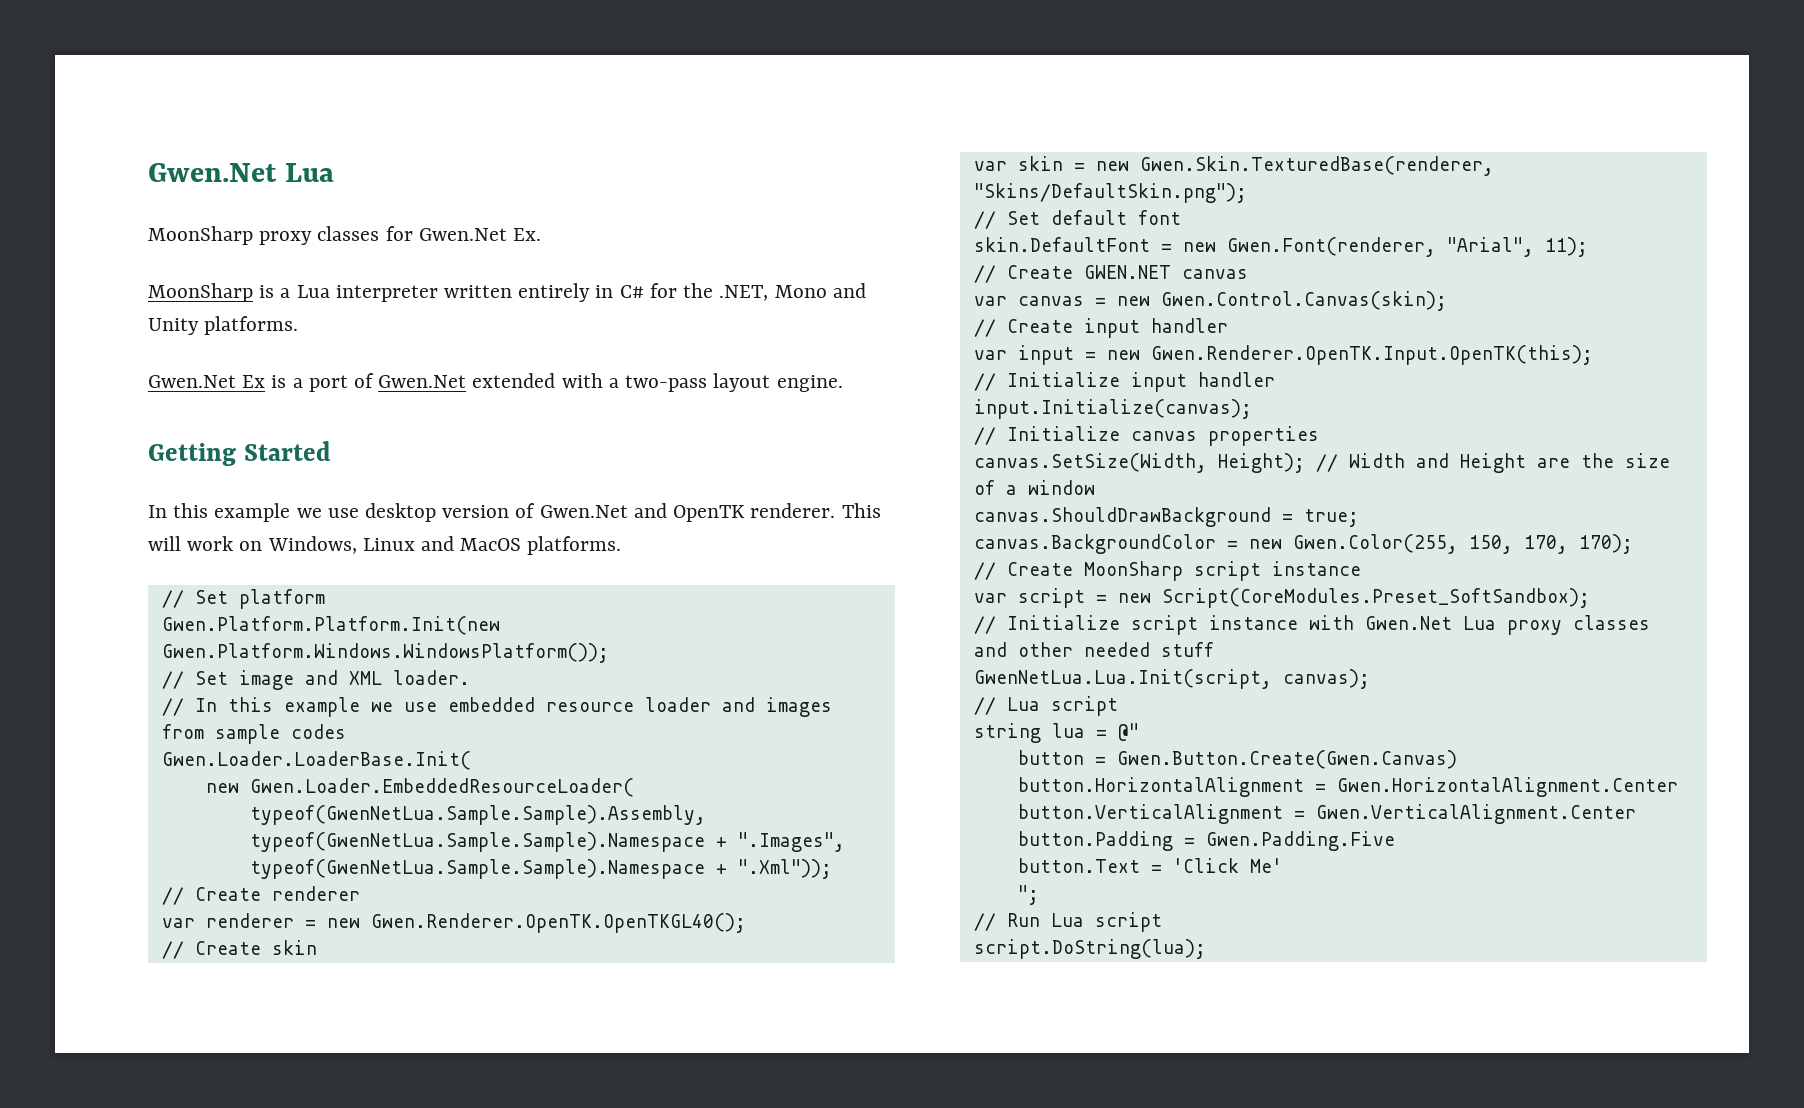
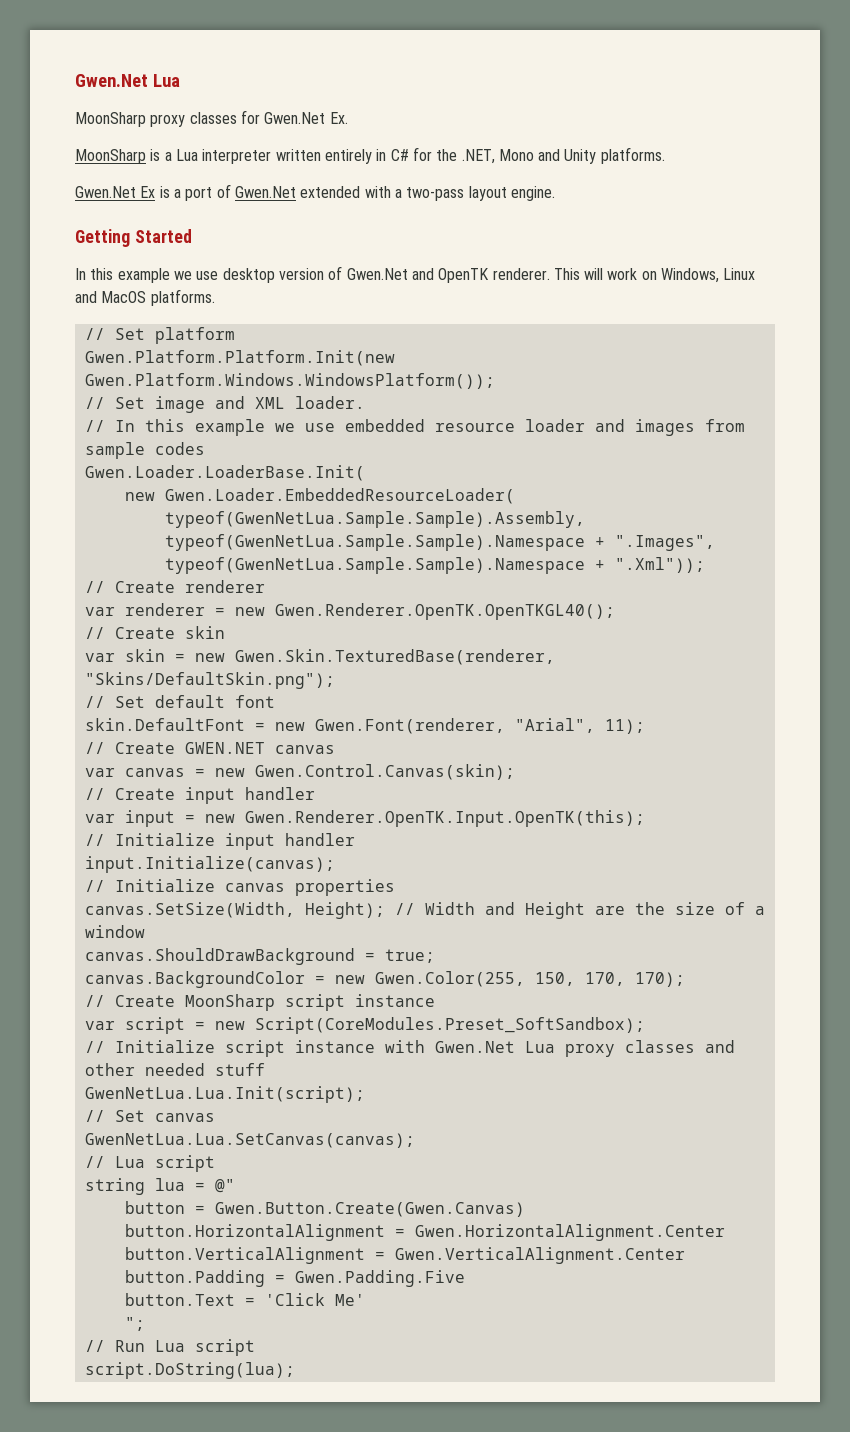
- GwenNetLua.Lua.Init(script, canvas);
+ GwenNetLua.Lua.Init(script);
+ // Set canvas
+ GwenNetLua.Lua.SetCanvas(canvas);

